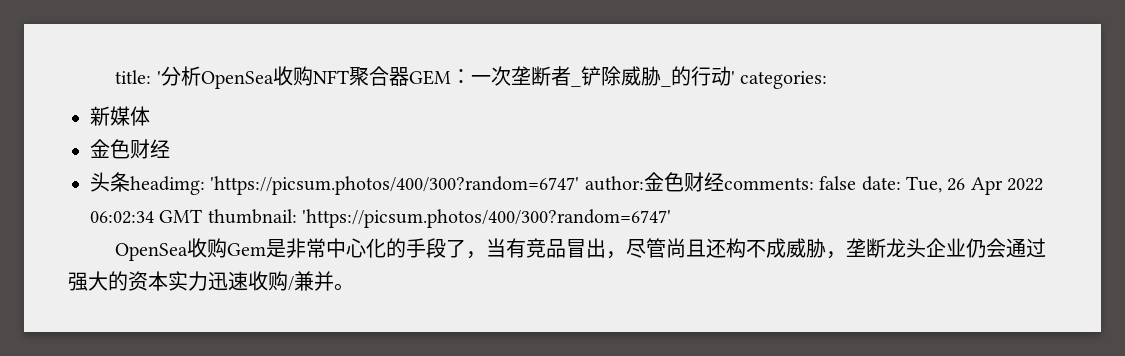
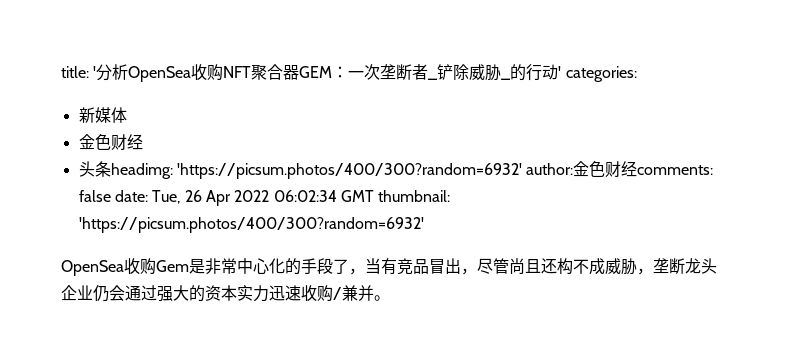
- 头条headimg: 'https://picsum.photos/400/300?random=6747' author:金色财经comments: false date: Tue, 26 Apr 2022 06:02:34 GMT thumbnail: 'https://picsum.photos/400/300?random=6747'
+ 头条headimg: 'https://picsum.photos/400/300?random=6932' author:金色财经comments: false date: Tue, 26 Apr 2022 06:02:34 GMT thumbnail: 'https://picsum.photos/400/300?random=6932'

